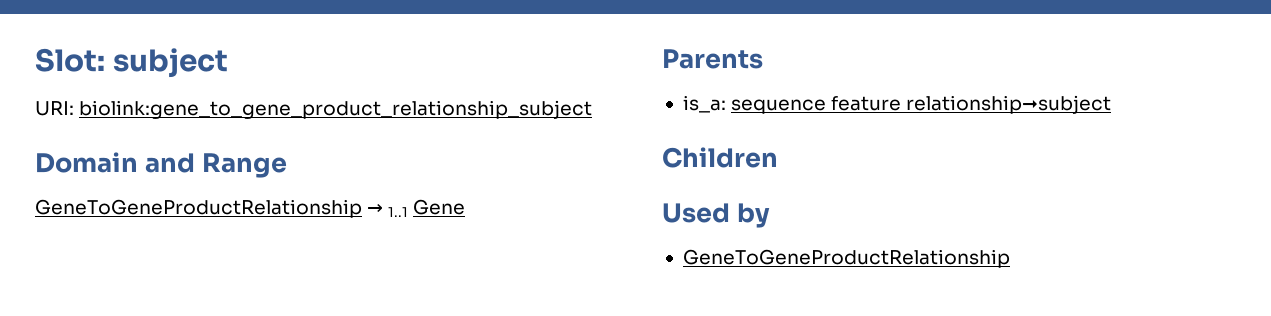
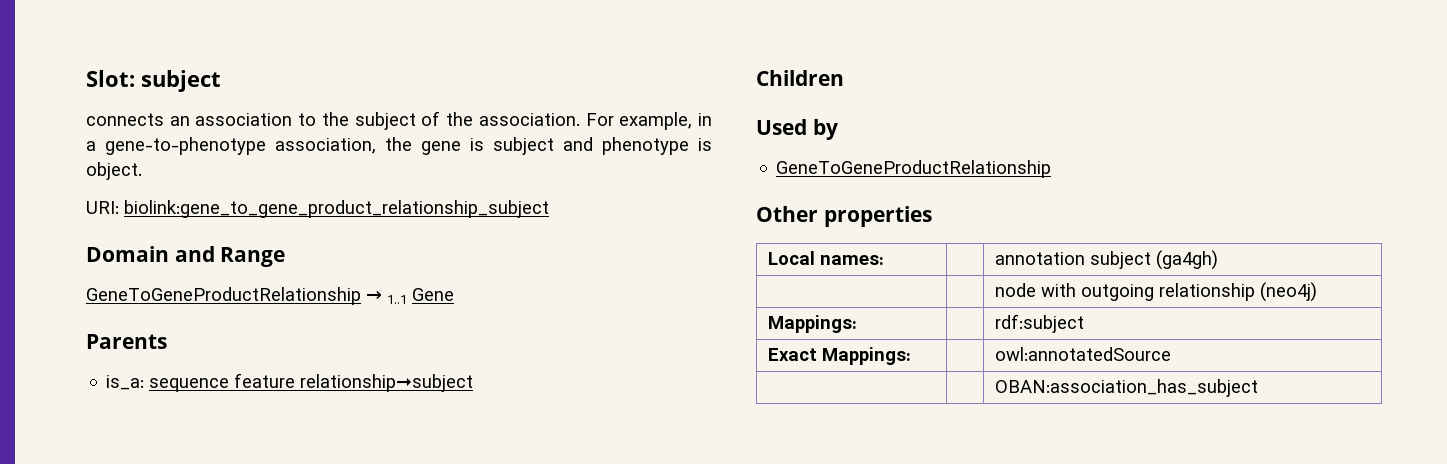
+ connects an association to the subject of the association. For example, in a gene-to-phenotype association, the gene is subject and phenotype is object.
+ Other properties
+ Local names: | | annotation subject (ga4gh)
+ | | node with outgoing relationship (neo4j)
+ Mappings: | | rdf:subject
+ Exact Mappings: | | owl:annotatedSource
+ | | OBAN:association_has_subject

